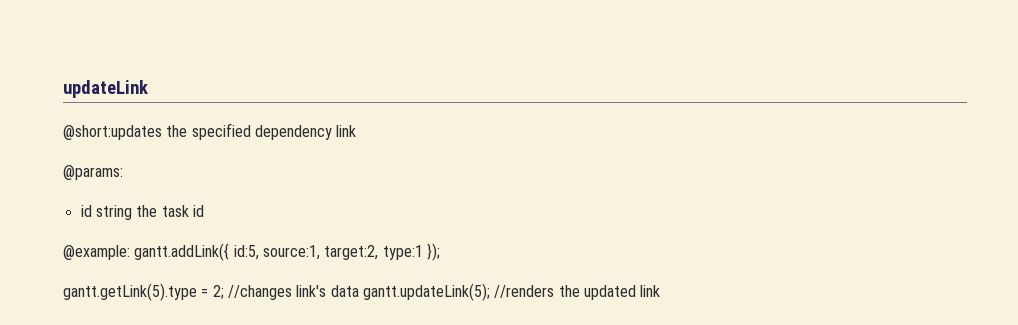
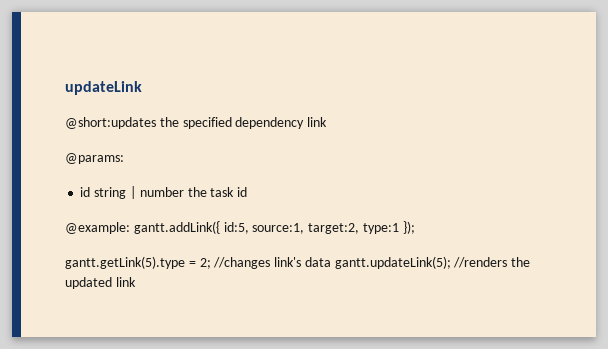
- id string the task id
+ id string | number the task id

